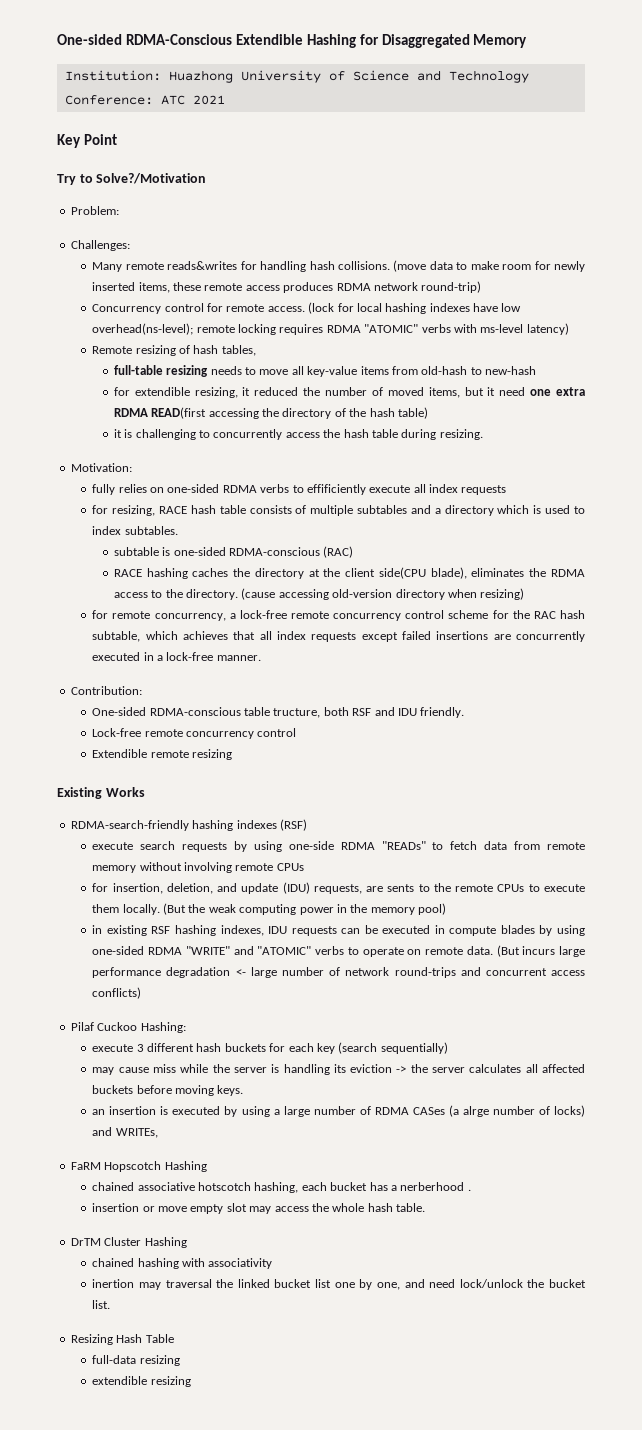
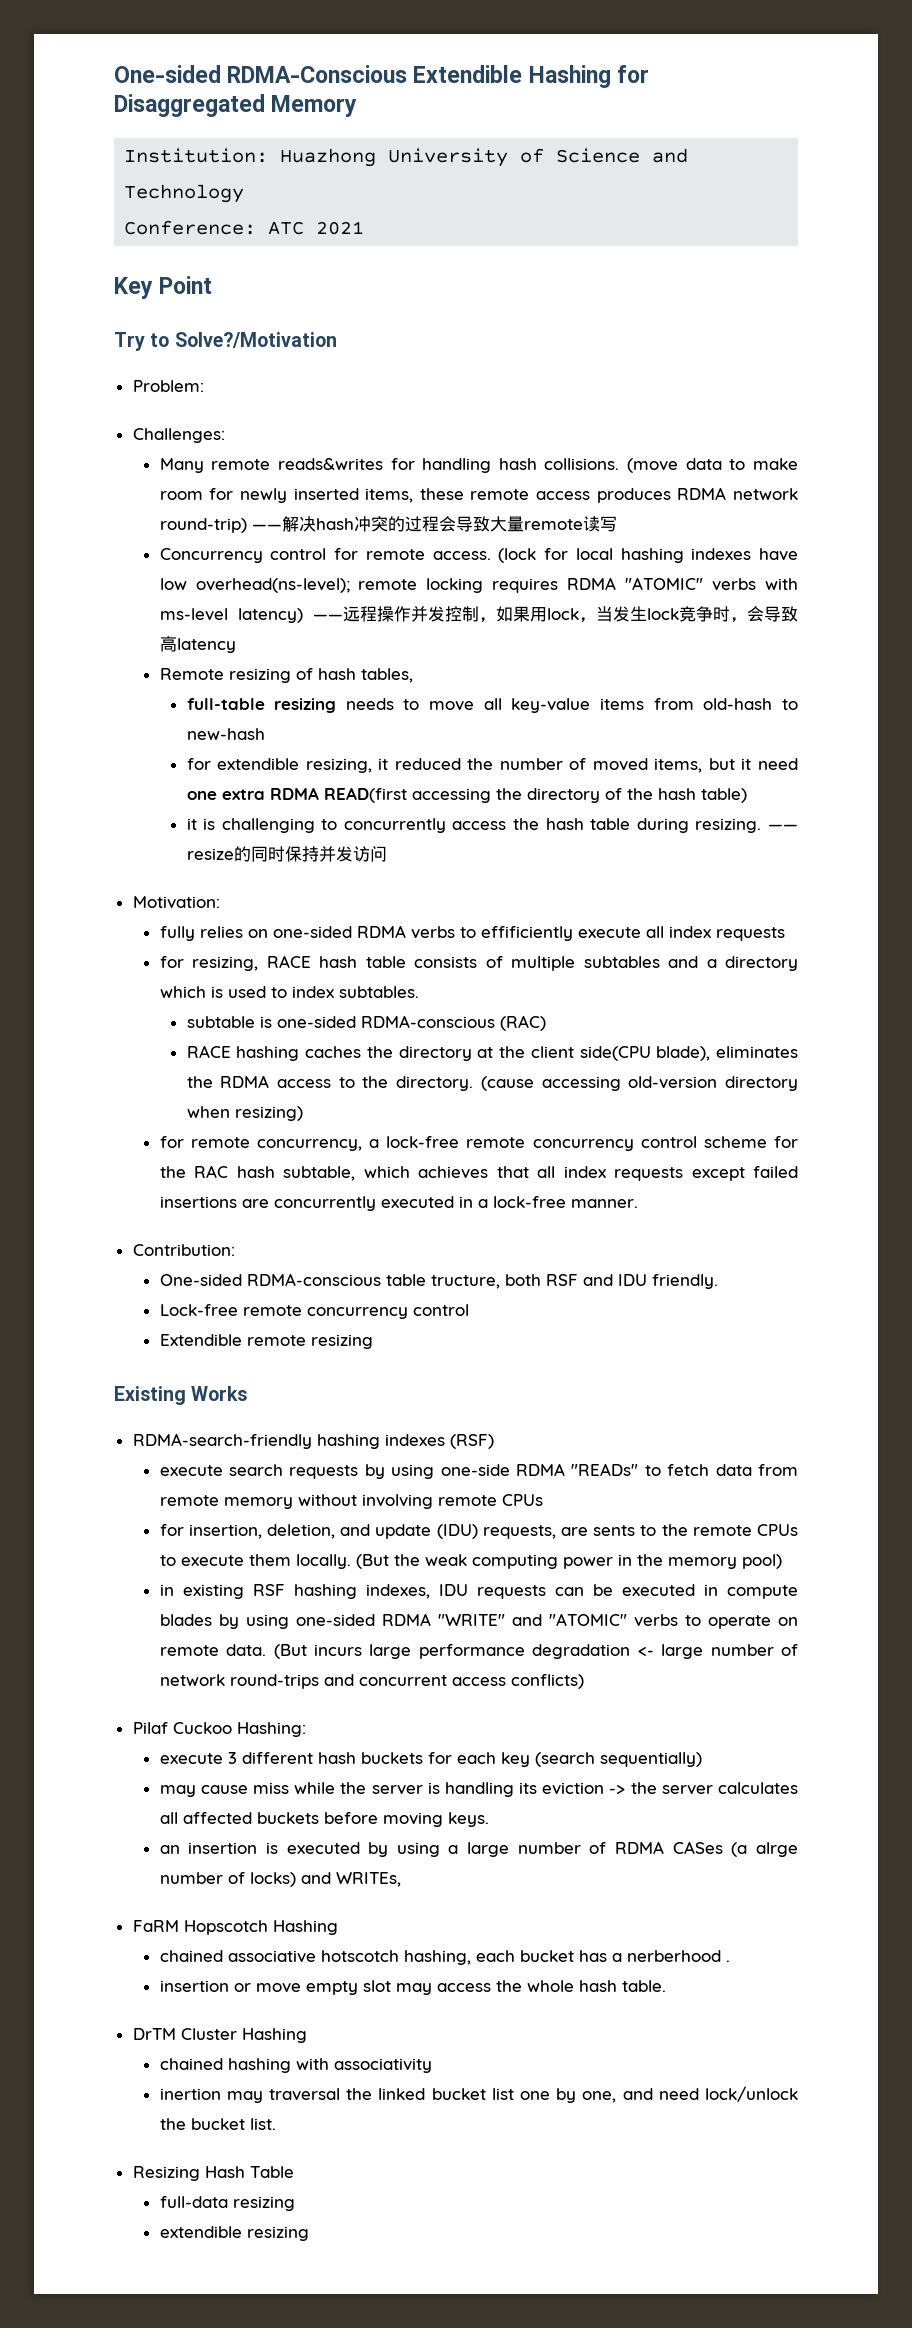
- (move data to make room for newly inserted items, these remote access produces RDMA network round-trip)
+ (move data to make room for newly inserted items, these remote access produces RDMA network round-trip) ——解决hash冲突的过程会导致大量remote读写
- (lock for local hashing indexes have low overhead(ns-level); remote locking requires RDMA "ATOMIC" verbs with ms-level latency)
+ (lock for local hashing indexes have low overhead(ns-level); remote locking requires RDMA "ATOMIC" verbs with ms-level latency) ——远程操作并发控制，如果用lock，当发生lock竞争时，会导致高latency
+ —— resize的同时保持并发访问

